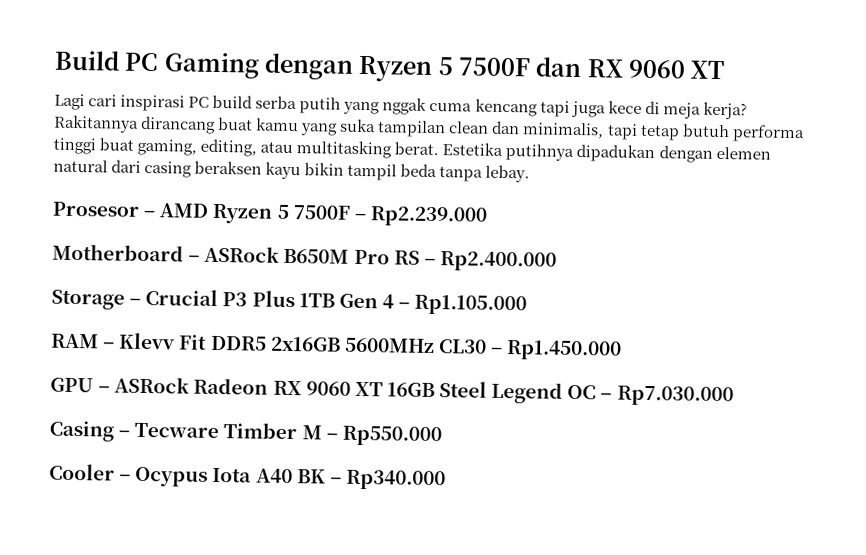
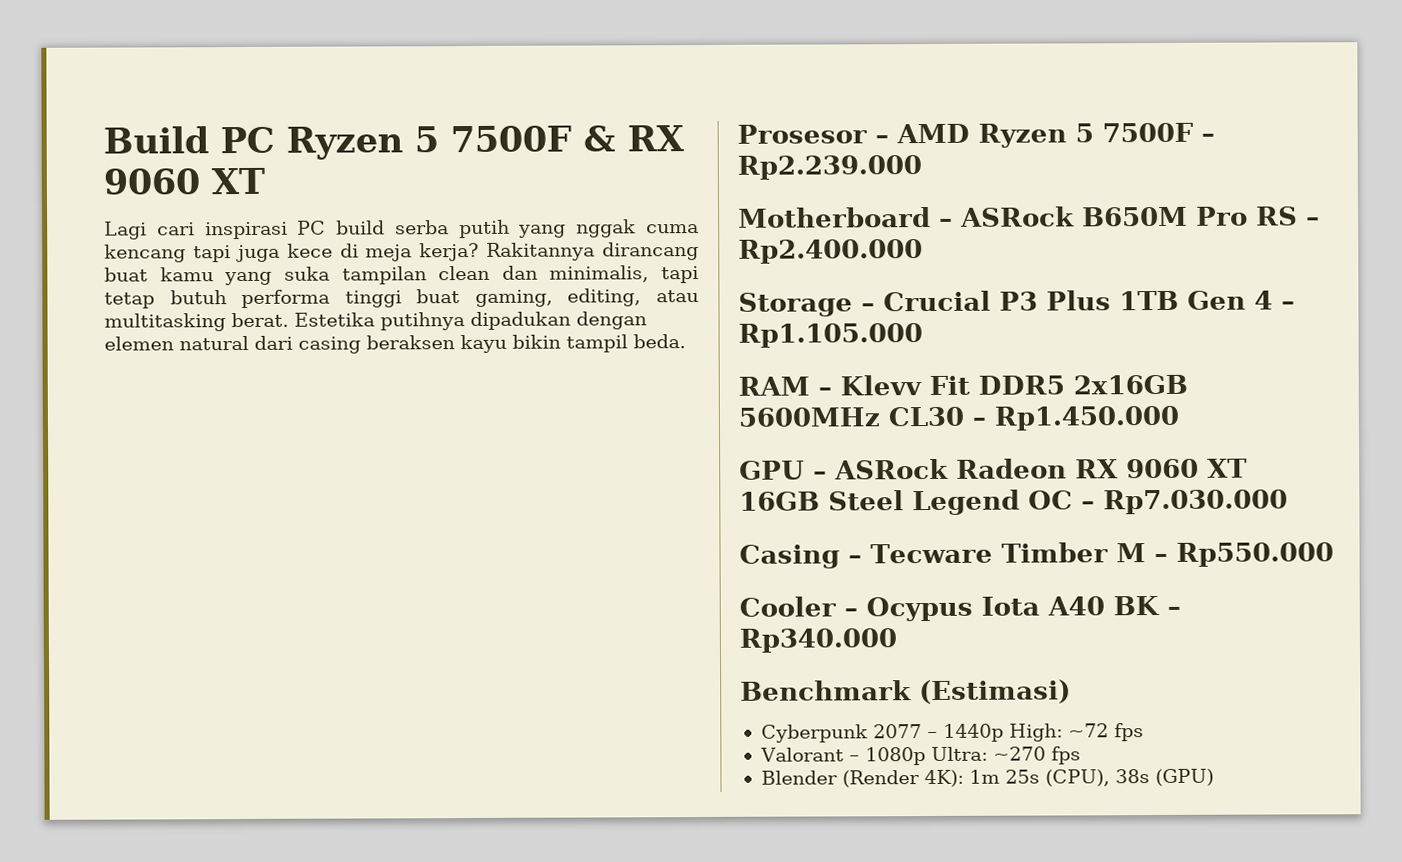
- Build PC Gaming dengan Ryzen 5 7500F dan RX 9060 XT
+ Build PC Ryzen 5 7500F & RX 9060 XT
- Estetika putihnya dipadukan dengan elemen natural dari casing beraksen kayu bikin tampil beda tanpa lebay.
+ Estetika putihnya dipadukan dengan elemen natural dari casing beraksen kayu bikin tampil beda.
+ Benchmark (Estimasi)
+ Cyberpunk 2077 – 1440p High: ~72 fps
+ Valorant – 1080p Ultra: ~270 fps
+ Blender (Render 4K): 1m 25s (CPU), 38s (GPU)

